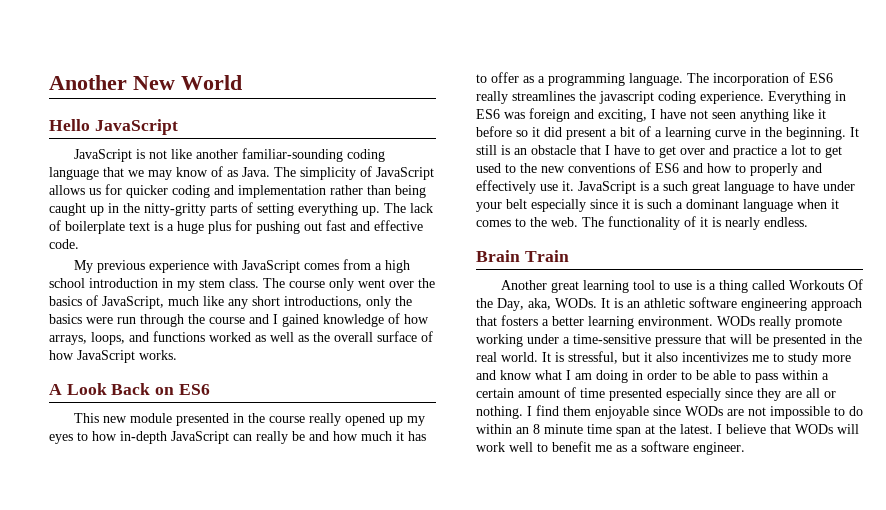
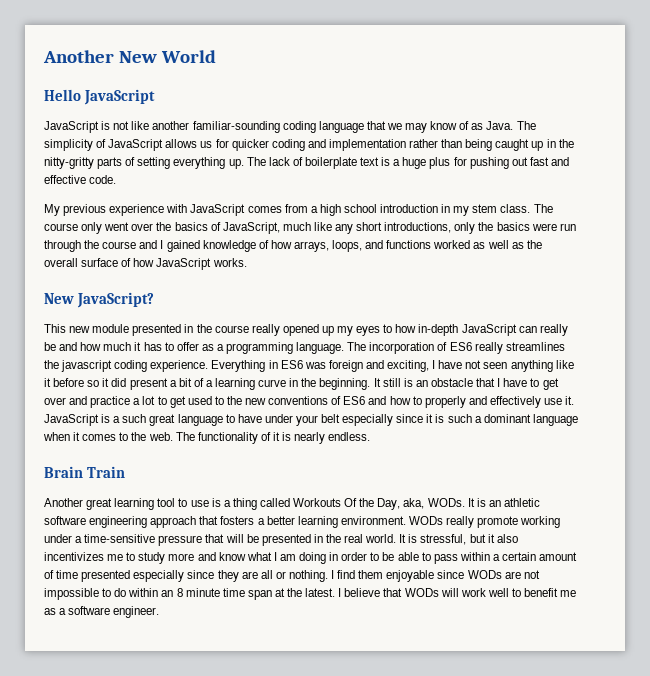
- A Look Back on ES6
+ New JavaScript?

